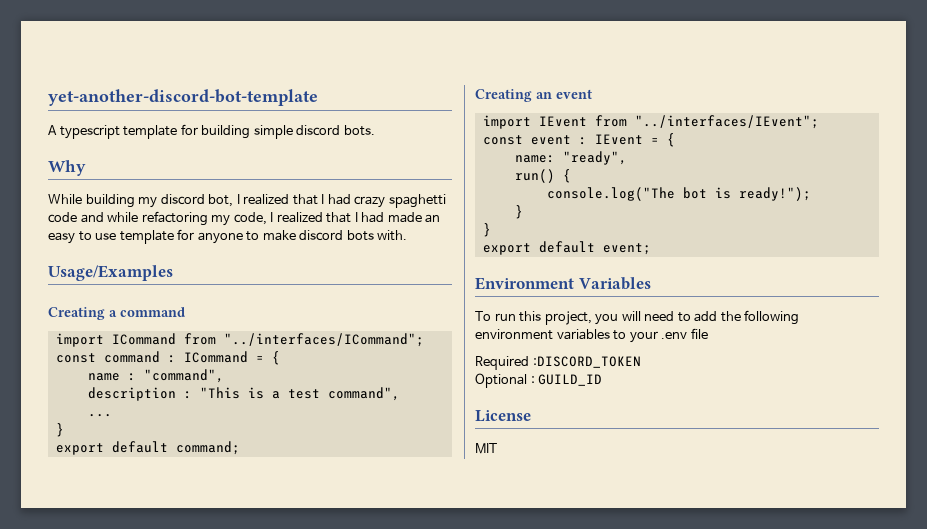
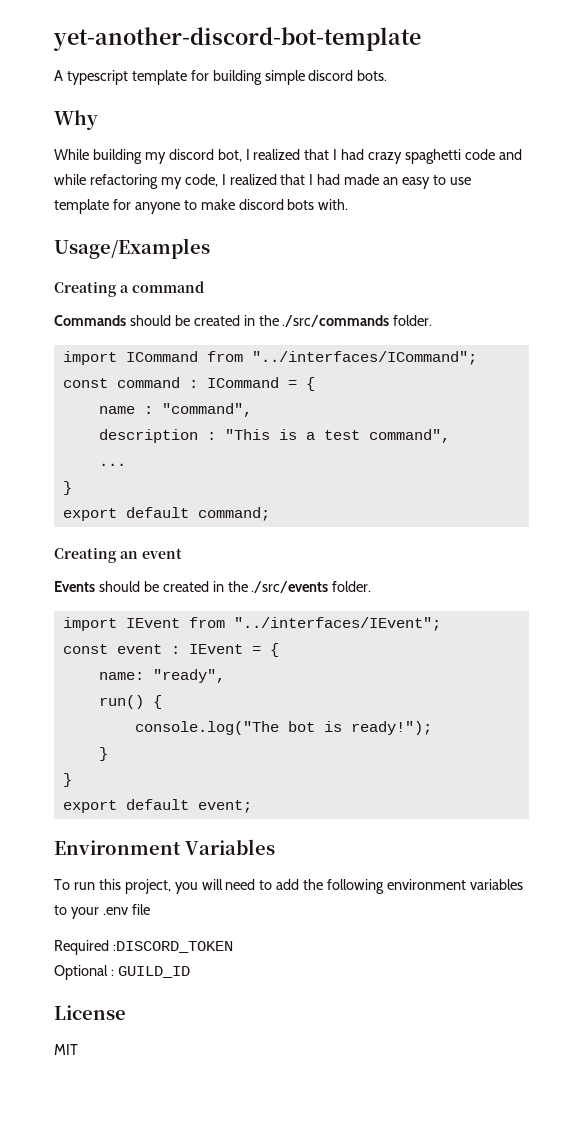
+ Commands should be created in the ./src/commands folder.
+ Events should be created in the ./src/events folder.

